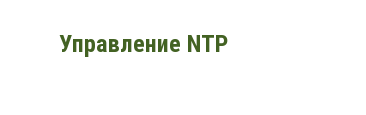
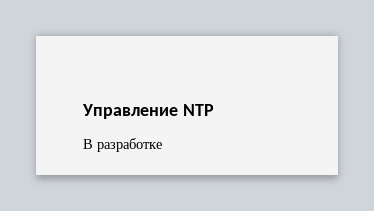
+ В разработке

